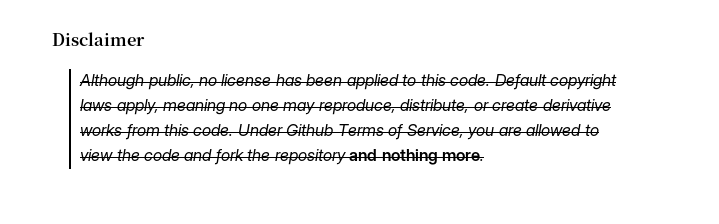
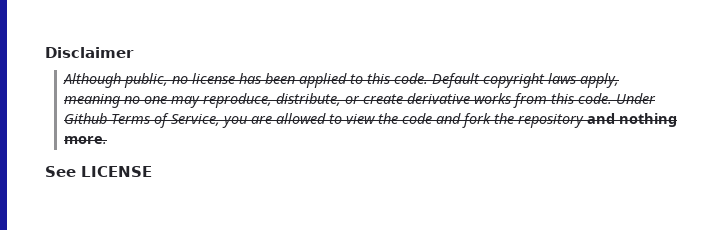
+ See LICENSE

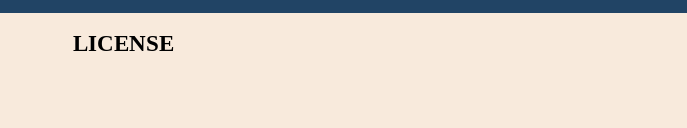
- Disclaimer
- Although public, no license has been applied to this code. Default copyright laws apply, meaning no one may reproduce, distribute, or create derivative works from this code. Under Github Terms of Service, you are allowed to view the code and fork the repository and nothing more.
- See LICENSE
+ LICENSE

